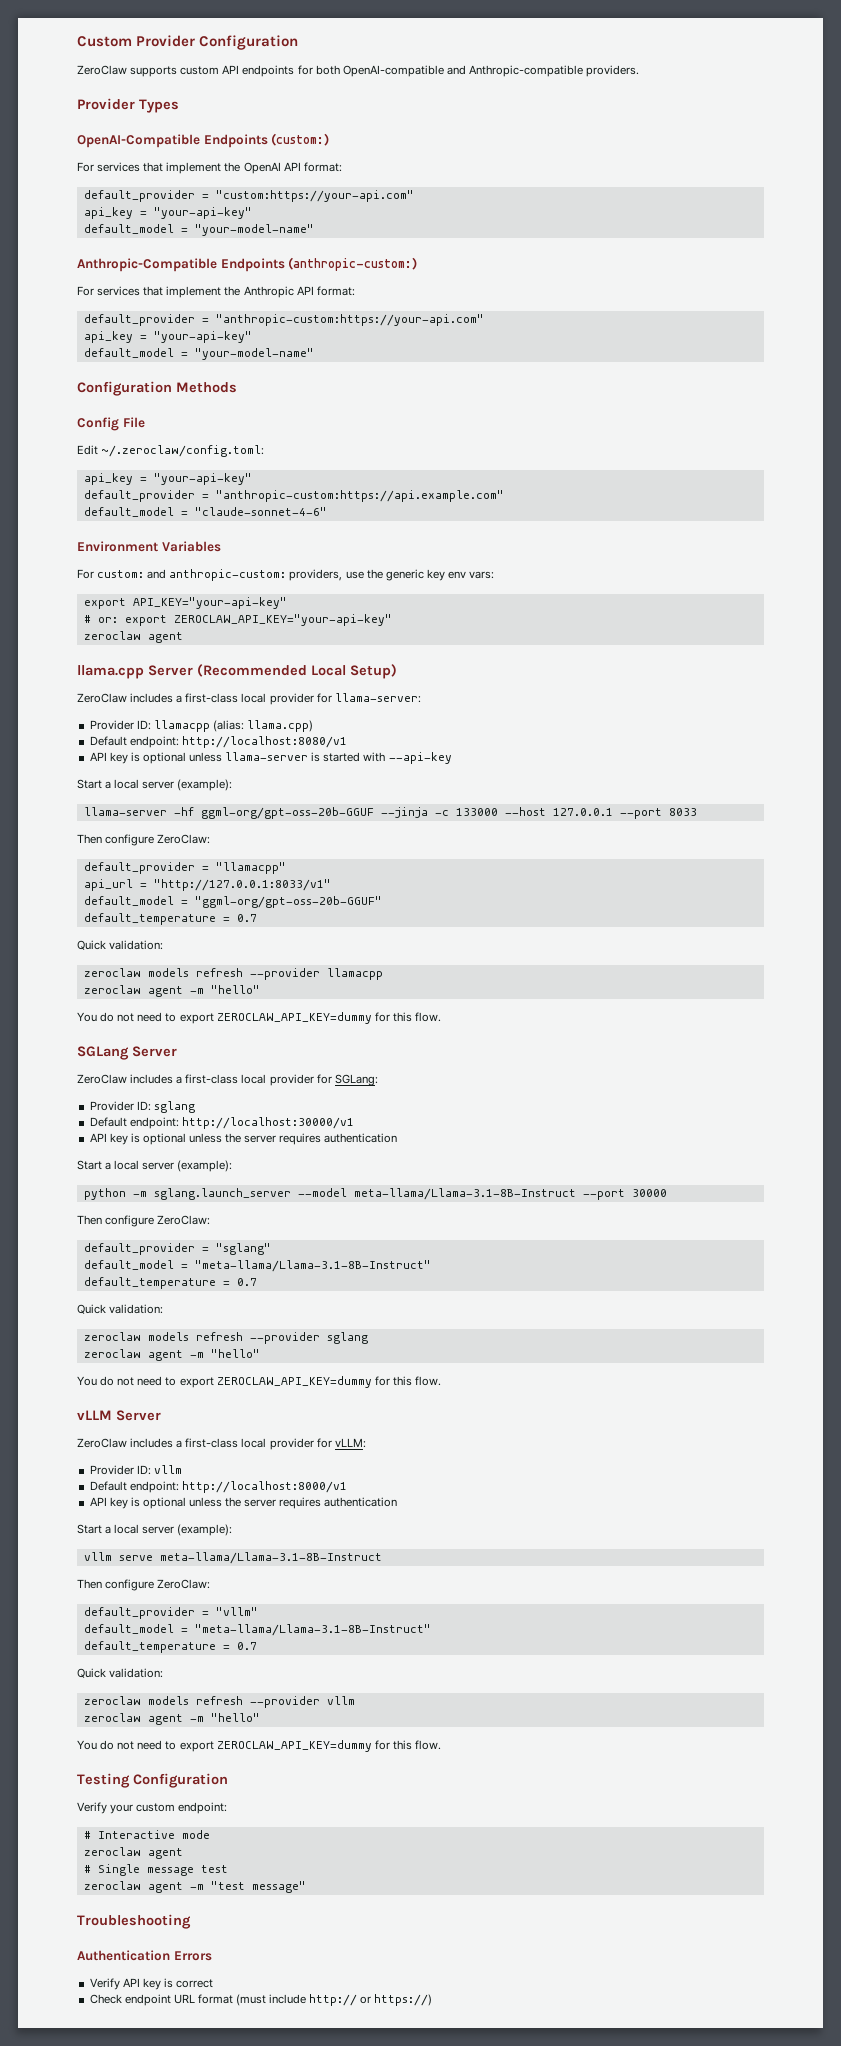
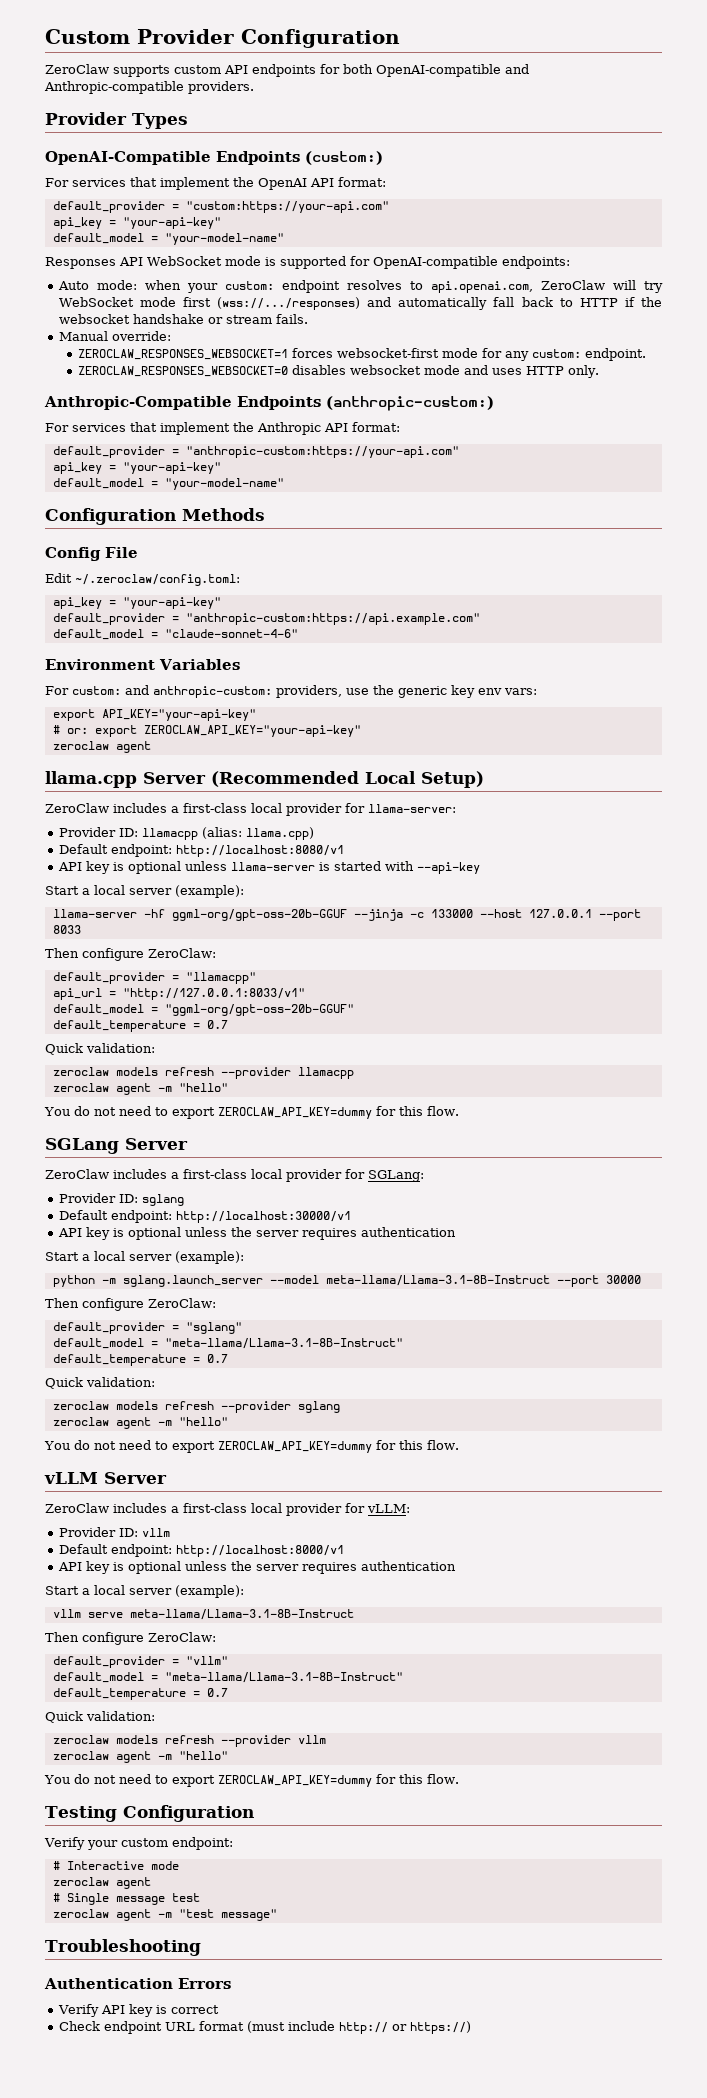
+ Responses API WebSocket mode is supported for OpenAI-compatible endpoints:
+ Auto mode: when your custom: endpoint resolves to api.openai.com, ZeroClaw will try WebSocket mode first (wss://.../responses) and automatically fall back to HTTP if the websocket handshake or stream fails.
+ Manual override:
+ ZEROCLAW_RESPONSES_WEBSOCKET=1 forces websocket-first mode for any custom: endpoint.
+ ZEROCLAW_RESPONSES_WEBSOCKET=0 disables websocket mode and uses HTTP only.

